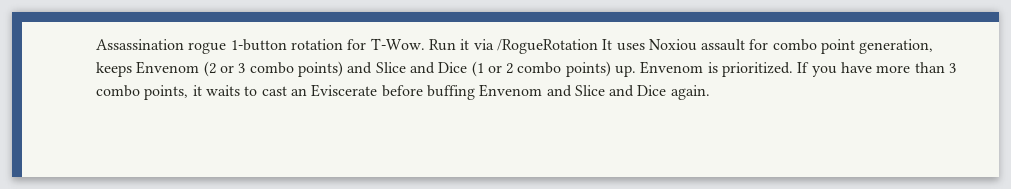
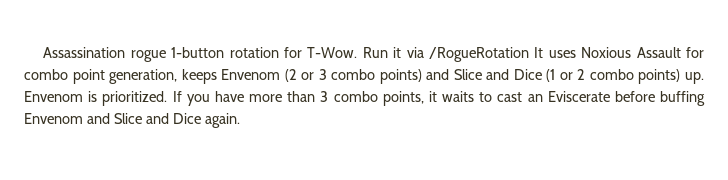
- Run it via /RogueRotation It uses Noxiou assault for combo point generation, keeps Envenom (2 or 3 combo points) and Slice and Dice (1 or 2 combo points) up.
+ Run it via /RogueRotation It uses Noxious Assault for combo point generation, keeps Envenom (2 or 3 combo points) and Slice and Dice (1 or 2 combo points) up.

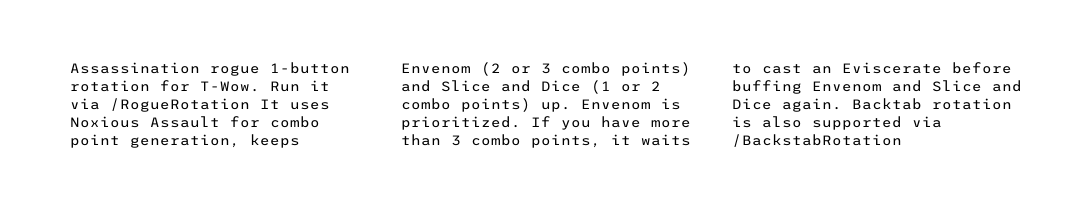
+ Backtab rotation is also supported via /BackstabRotation

